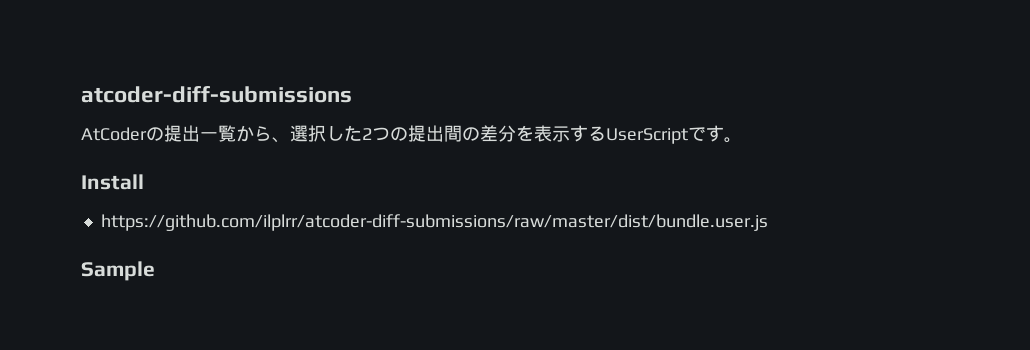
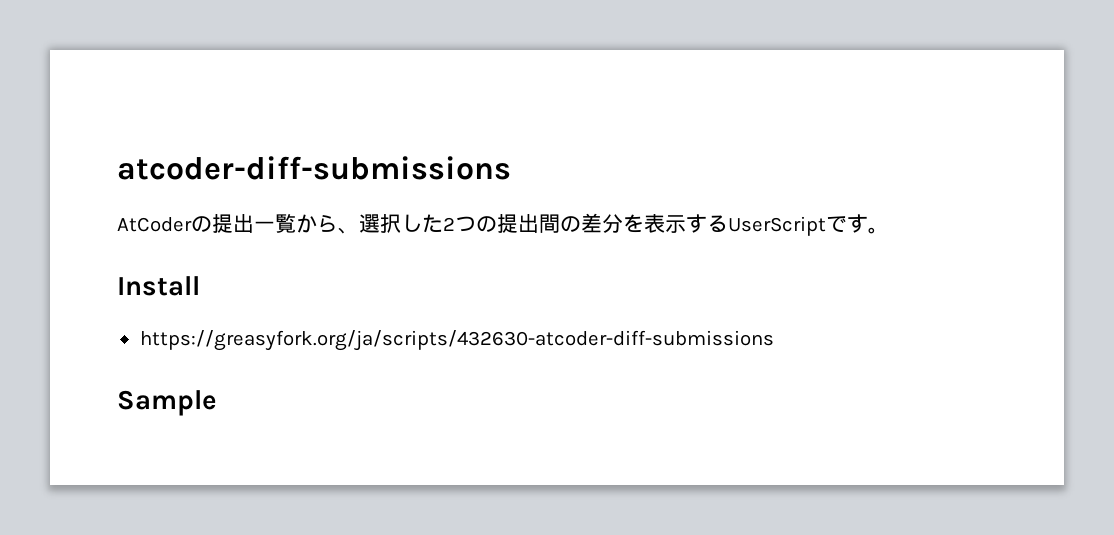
- https://github.com/ilplrr/atcoder-diff-submissions/raw/master/dist/bundle.user.js
+ https://greasyfork.org/ja/scripts/432630-atcoder-diff-submissions

